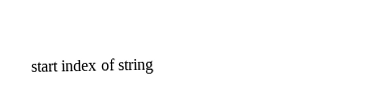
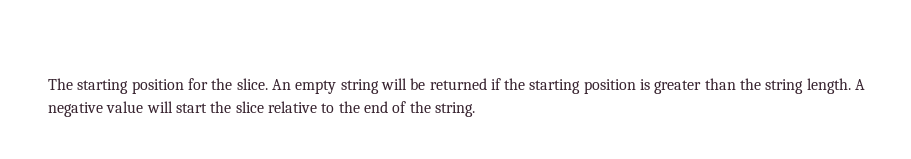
- start index of string
+ The starting position for the slice. An empty string will be returned if the starting position is greater than the string length. A negative value will start the slice relative to the end of the string.

